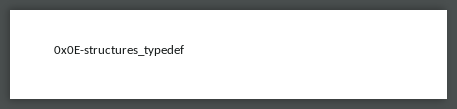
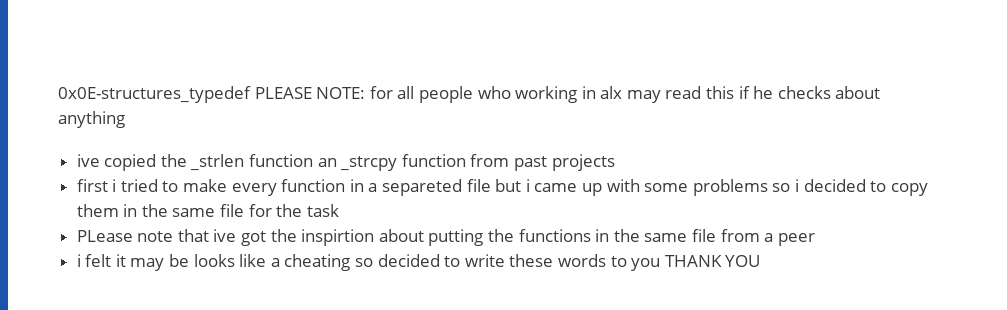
- 0x0E-structures_typedef
+ 0x0E-structures_typedef PLEASE NOTE: for all people who working in alx may read this if he checks about anything
+ ive copied the _strlen function an _strcpy function from past projects
+ first i tried to make every function in a separeted file but i came up with some problems so i decided to copy them in the same file for the task
+ PLease note that ive got the inspirtion about putting the functions in the same file from a peer
+ i felt it may be looks like a cheating so decided to write these words to you THANK YOU

